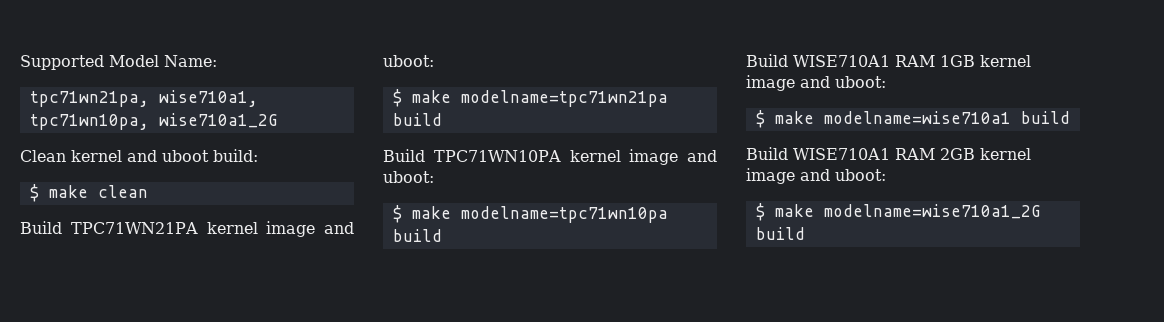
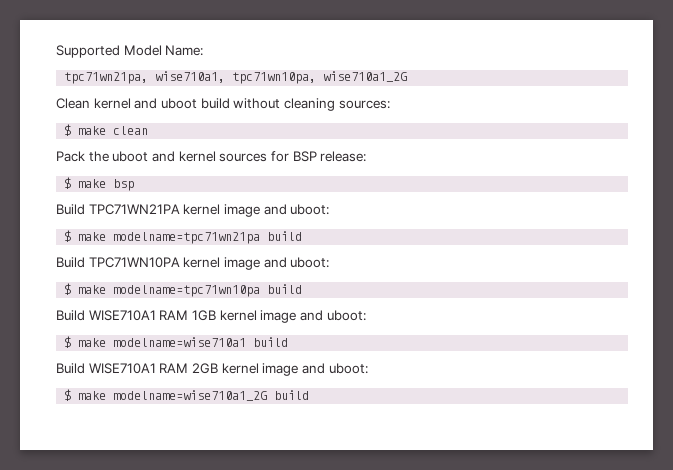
- Clean kernel and uboot build:
+ Clean kernel and uboot build without cleaning sources:
+ Pack the uboot and kernel sources for BSP release:
+ $ make bsp

